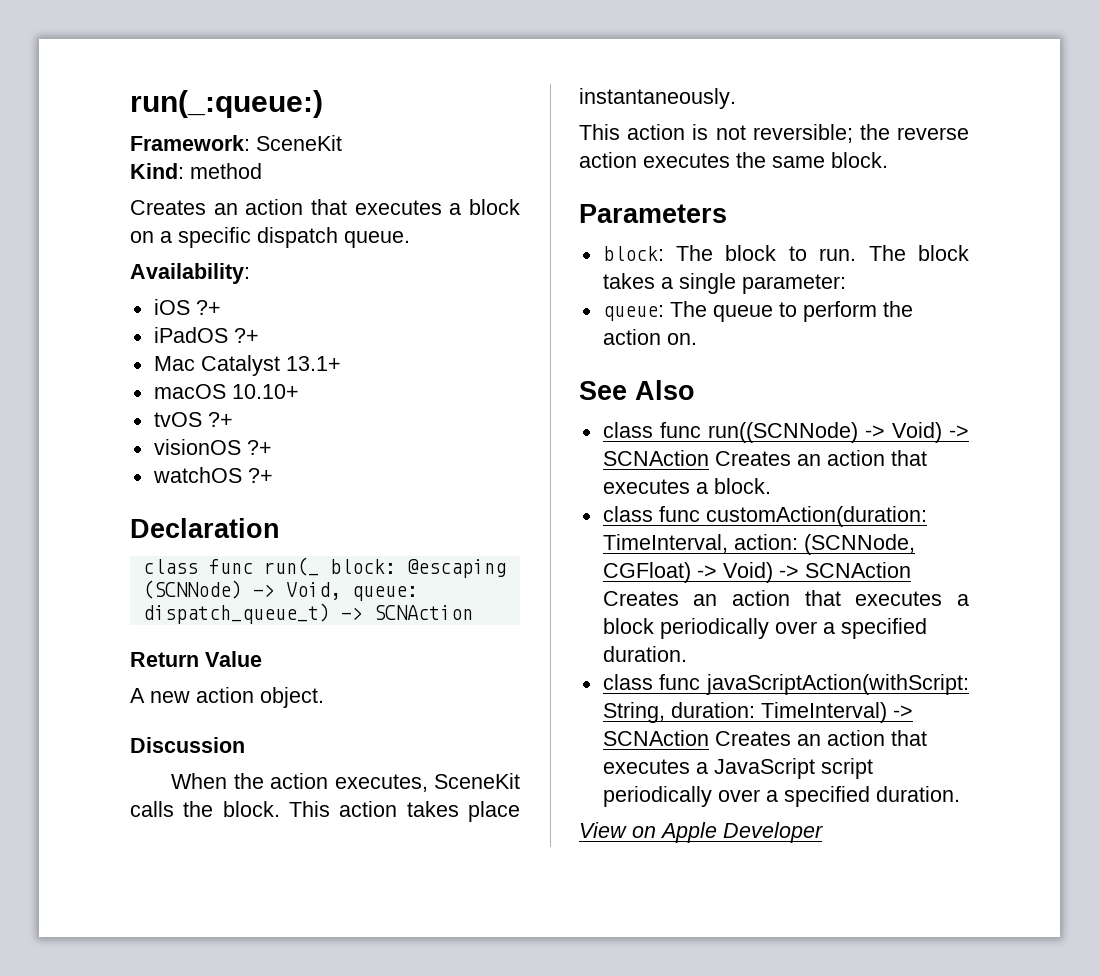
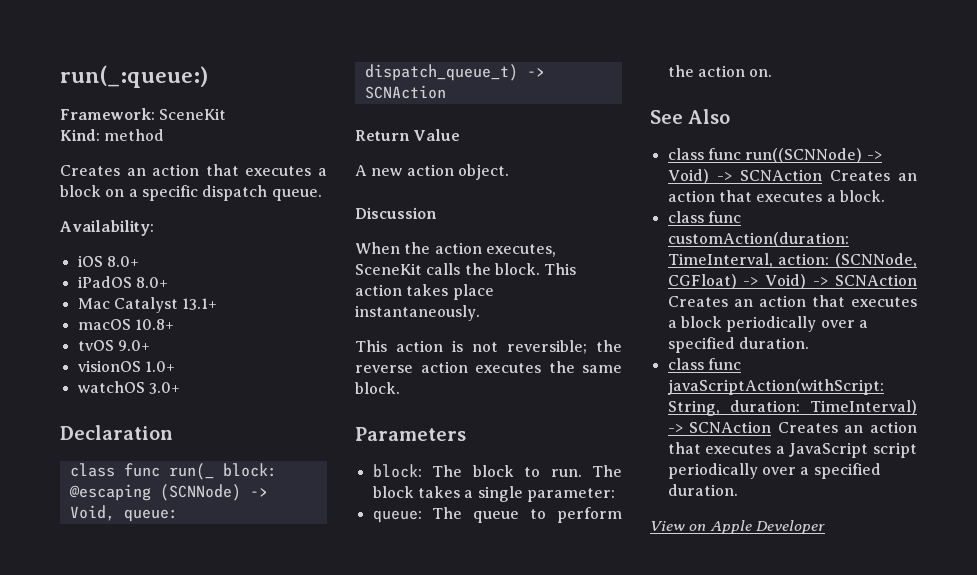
- iOS ?+
+ iOS 8.0+
- iPadOS ?+
+ iPadOS 8.0+
- macOS 10.10+
+ macOS 10.8+
- tvOS ?+
+ tvOS 9.0+
- visionOS ?+
+ visionOS 1.0+
- watchOS ?+
+ watchOS 3.0+

